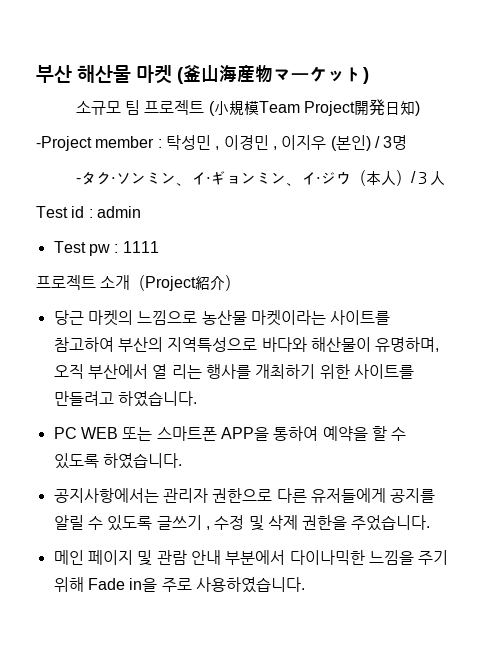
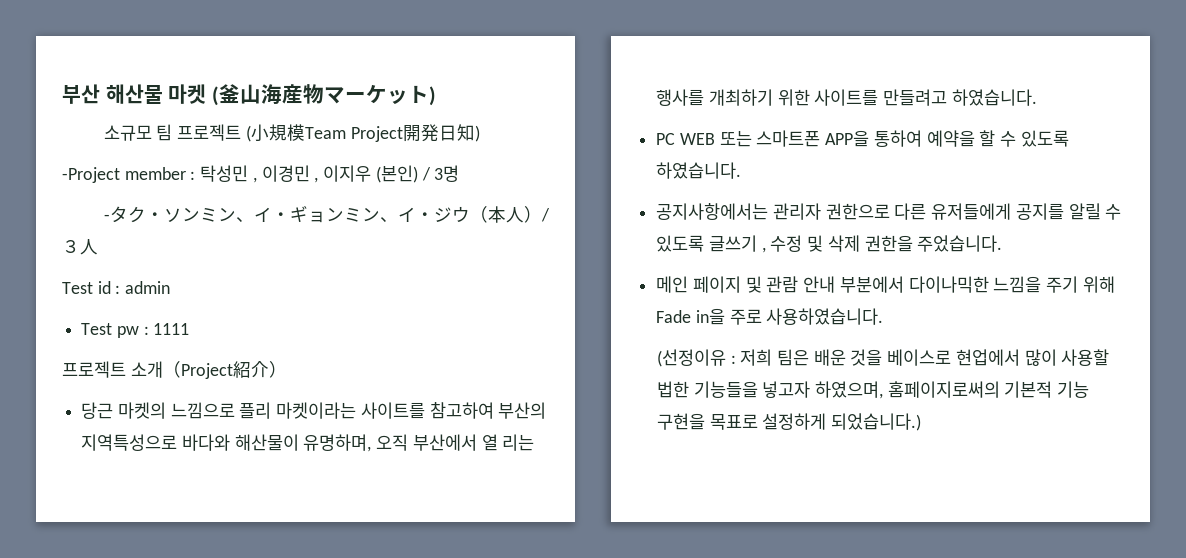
- 당근 마켓의 느낌으로 농산물 마켓이라는 사이트를 참고하여 부산의 지역특성으로 바다와 해산물이 유명하며, 오직 부산에서 열 리는 행사를 개최하기 위한 사이트를 만들려고 하였습니다.
+ 당근 마켓의 느낌으로 플리 마켓이라는 사이트를 참고하여 부산의 지역특성으로 바다와 해산물이 유명하며, 오직 부산에서 열 리는 행사를 개최하기 위한 사이트를 만들려고 하였습니다.
+ (선정이유 : 저희 팀은 배운 것을 베이스로 현업에서 많이 사용할 법한 기능들을 넣고자 하였으며, 홈페이지로써의 기본적 기능 구현을 목표로 설정하게 되었습니다.)

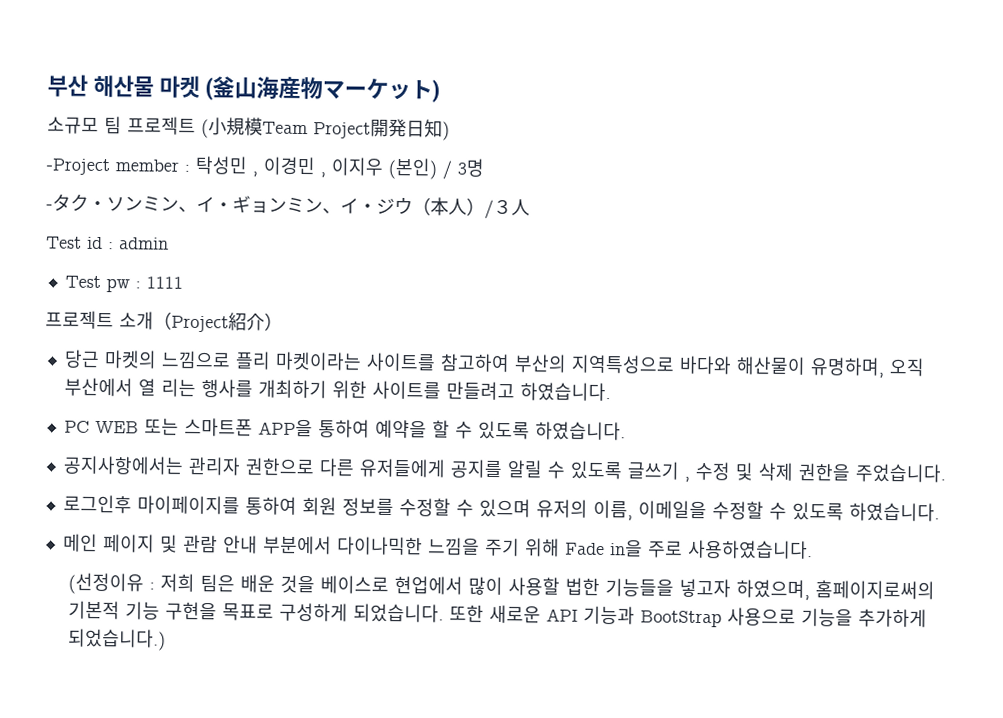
+ 로그인후 마이페이지를 통하여 회원 정보를 수정할 수 있으며 유저의 이름, 이메일을 수정할 수 있도록 하였습니다.
- (선정이유 : 저희 팀은 배운 것을 베이스로 현업에서 많이 사용할 법한 기능들을 넣고자 하였으며, 홈페이지로써의 기본적 기능 구현을 목표로 설정하게 되었습니다.)
+ (선정이유 : 저희 팀은 배운 것을 베이스로 현업에서 많이 사용할 법한 기능들을 넣고자 하였으며, 홈페이지로써의 기본적 기능 구현을 목표로 구성하게 되었습니다. 또한 새로운 API 기능과 BootStrap 사용으로 기능을 추가하게 되었습니다.)

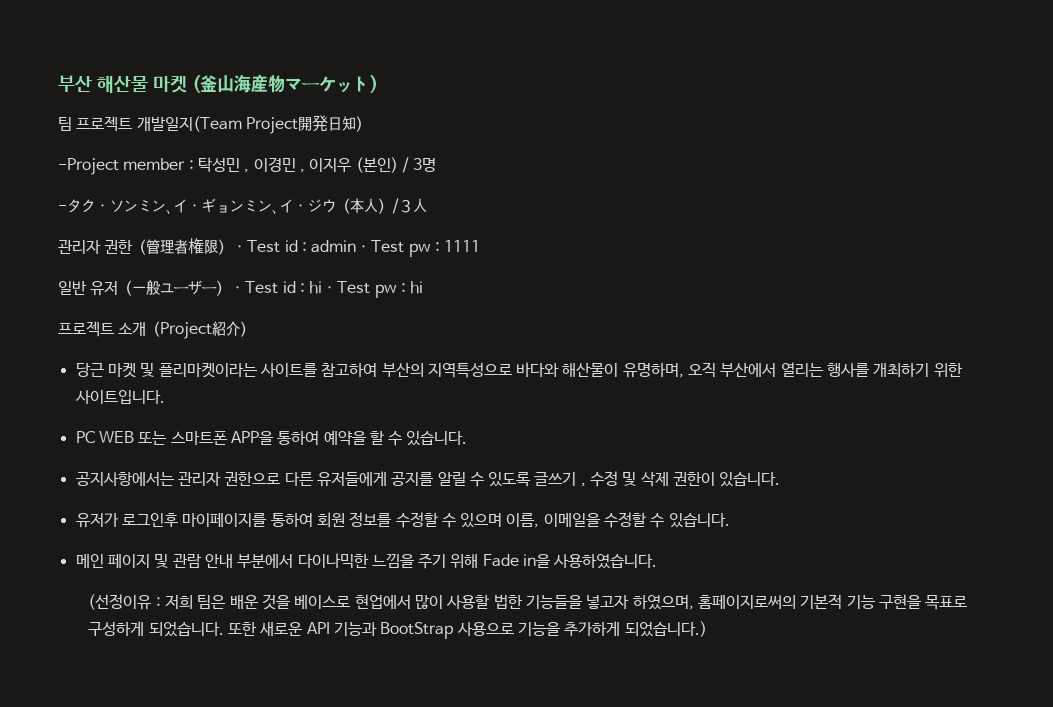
- 소규모 팀 프로젝트 (小規模Team Project開発日知)
+ 팀 프로젝트 개발일지(Team Project開発日知)
- Test id : admin
- Test pw : 1111
+ 관리자 권한（管理者権限）・Test id : admin・Test pw : 1111
+ 일반 유저（一般ユーザー）・Test id : hi・Test pw : hi
- 당근 마켓의 느낌으로 플리 마켓이라는 사이트를 참고하여 부산의 지역특성으로 바다와 해산물이 유명하며, 오직 부산에서 열 리는 행사를 개최하기 위한 사이트를 만들려고 하였습니다.
+ 당근 마켓 및 플리마켓이라는 사이트를 참고하여 부산의 지역특성으로 바다와 해산물이 유명하며, 오직 부산에서 열리는 행사를 개최하기 위한 사이트입니다.
- PC WEB 또는 스마트폰 APP을 통하여 예약을 할 수 있도록 하였습니다.
+ PC WEB 또는 스마트폰 APP을 통하여 예약을 할 수 있습니다.
- 공지사항에서는 관리자 권한으로 다른 유저들에게 공지를 알릴 수 있도록 글쓰기 , 수정 및 삭제 권한을 주었습니다.
- 로그인후 마이페이지를 통하여 회원 정보를 수정할 수 있으며 유저의 이름, 이메일을 수정할 수 있도록 하였습니다.
+ 공지사항에서는 관리자 권한으로 다른 유저들에게 공지를 알릴 수 있도록 글쓰기 , 수정 및 삭제 권한이 있습니다.
+ 유저가 로그인후 마이페이지를 통하여 회원 정보를 수정할 수 있으며 이름, 이메일을 수정할 수 있습니다.
- 메인 페이지 및 관람 안내 부분에서 다이나믹한 느낌을 주기 위해 Fade in을 주로 사용하였습니다.
+ 메인 페이지 및 관람 안내 부분에서 다이나믹한 느낌을 주기 위해 Fade in을 사용하였습니다.

